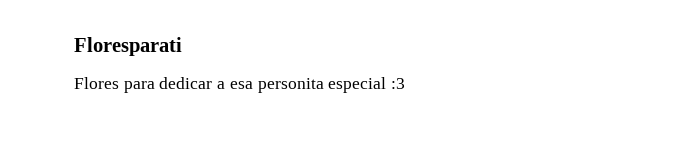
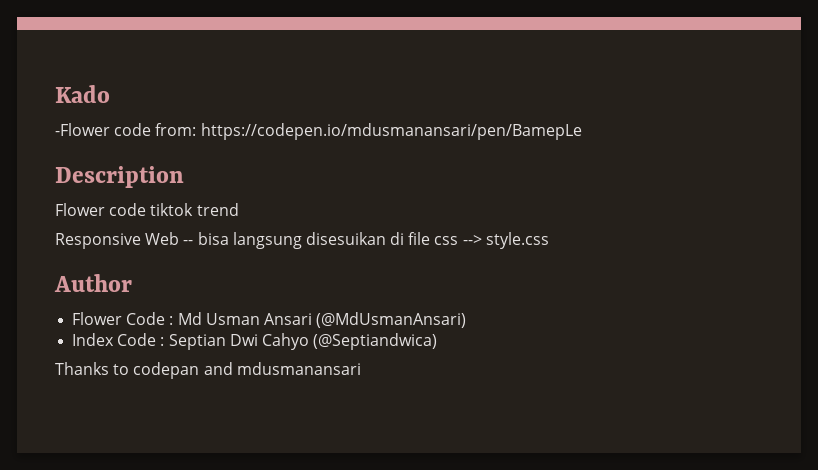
- Floresparati
- Flores para dedicar a esa personita especial :3
+ Kado
+ -Flower code from: https://codepen.io/mdusmanansari/pen/BamepLe
+ Description
+ Flower code tiktok trend
+ Responsive Web -- bisa langsung disesuikan di file css --> style.css
+ Author
+ Flower Code : Md Usman Ansari (@MdUsmanAnsari)
+ Index Code : Septian Dwi Cahyo (@Septiandwica)
+ Thanks to codepan and mdusmanansari

